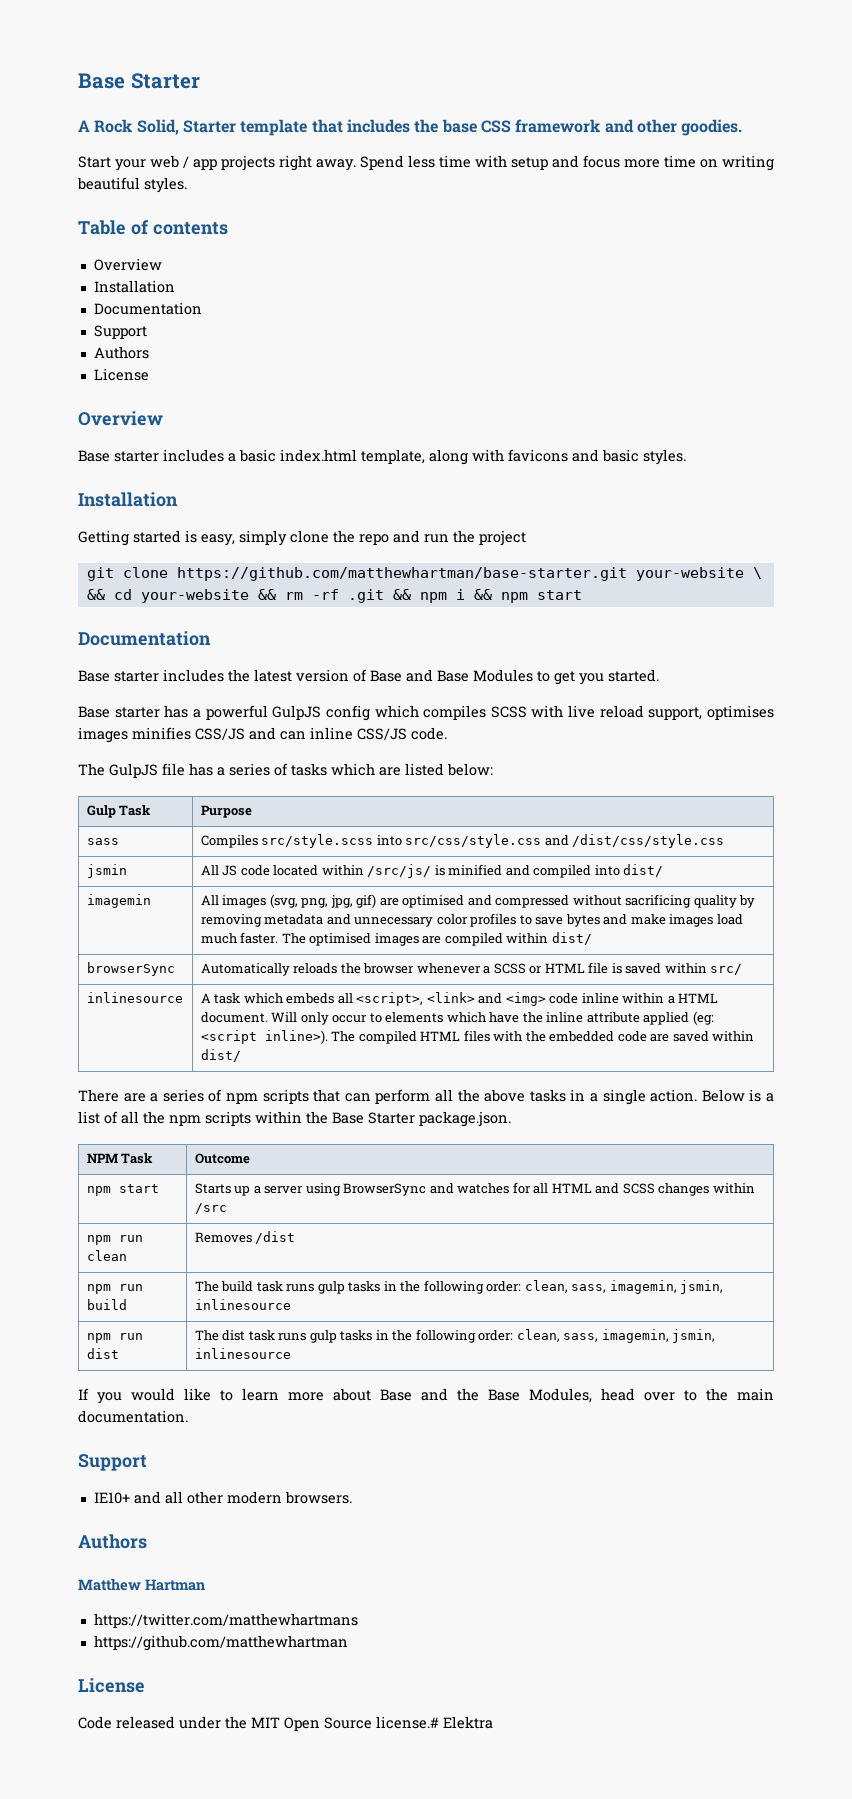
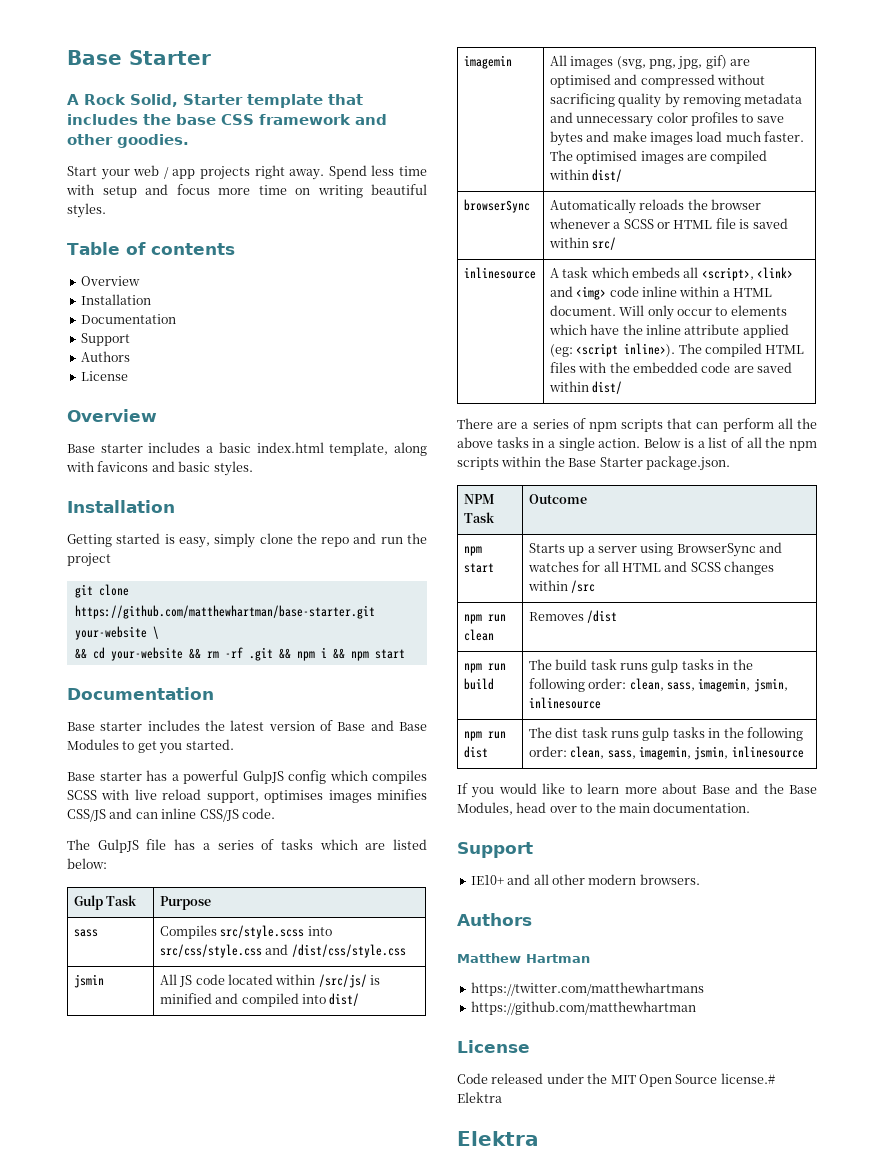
  Code released under the MIT Open Source license.# Elektra
+ Elektra

